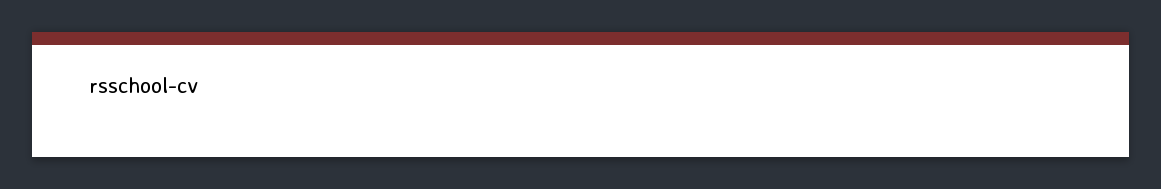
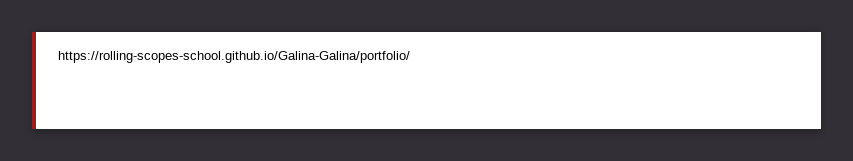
- rsschool-cv
+ https://rolling-scopes-school.github.io/Galina-Galina/portfolio/

